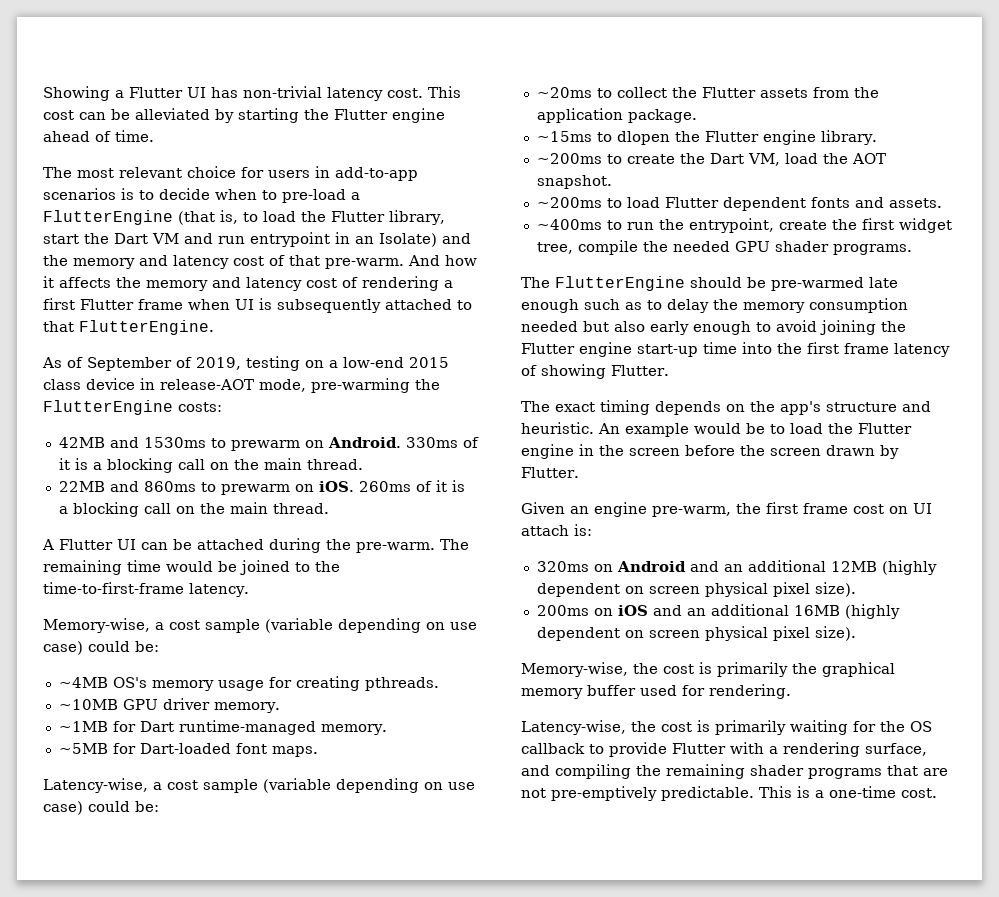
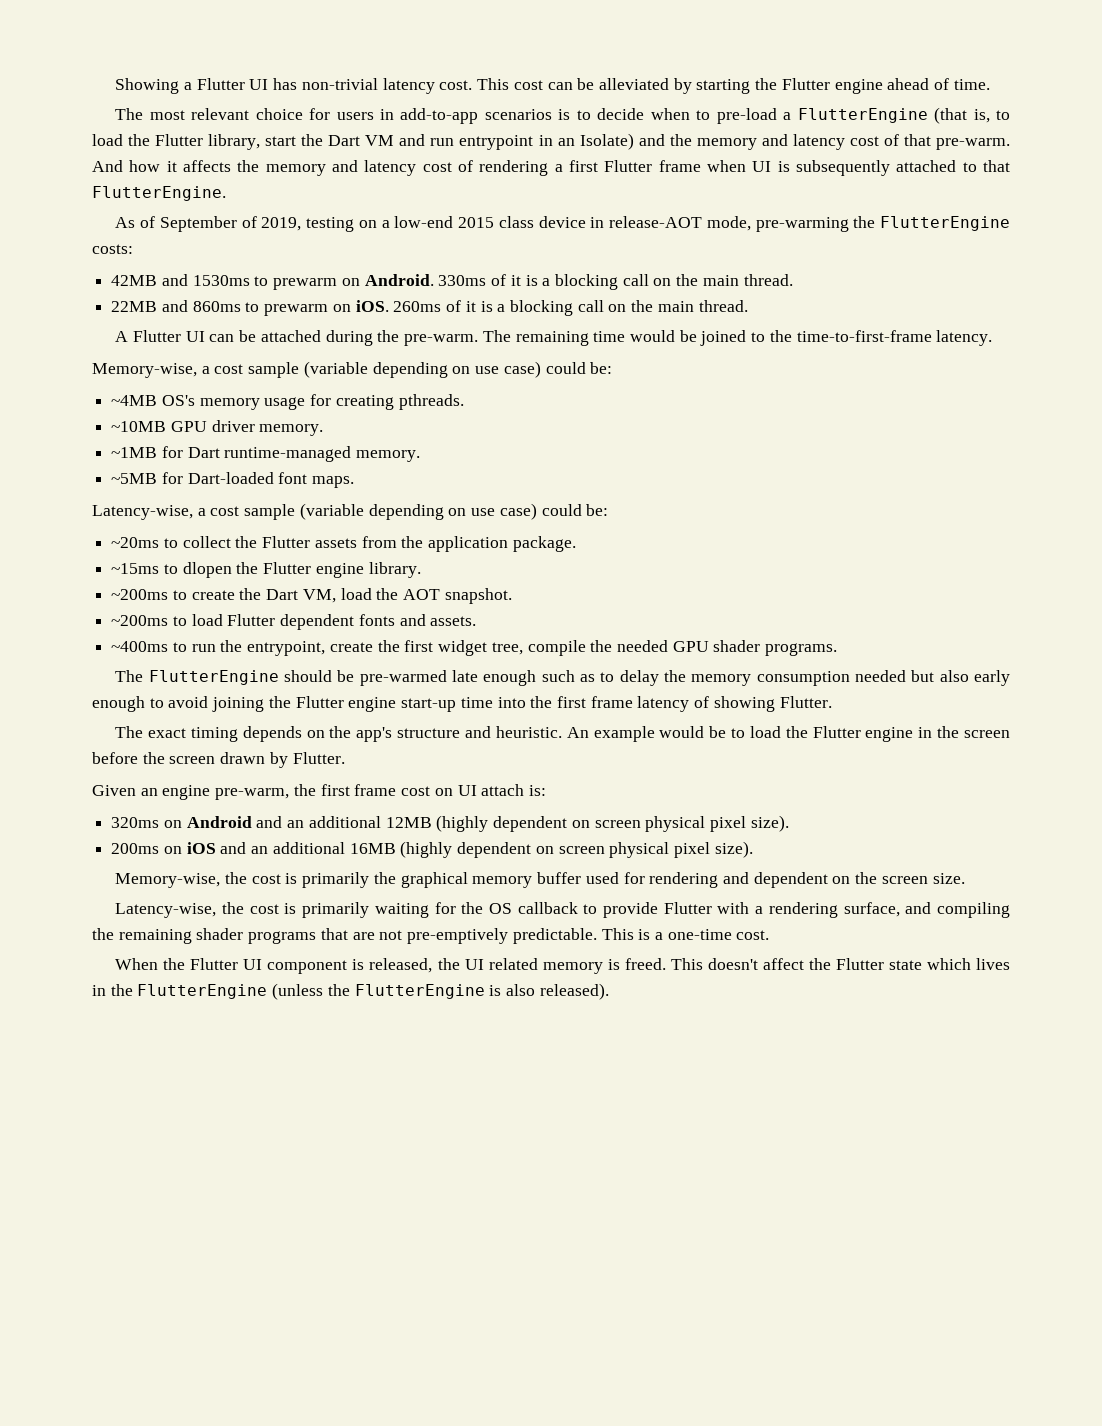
- Memory-wise, the cost is primarily the graphical memory buffer used for rendering.
+ Memory-wise, the cost is primarily the graphical memory buffer used for rendering and dependent on the screen size.
+ When the Flutter UI component is released, the UI related memory is freed. This doesn't affect the Flutter state which lives in the FlutterEngine (unless the FlutterEngine is also released).

